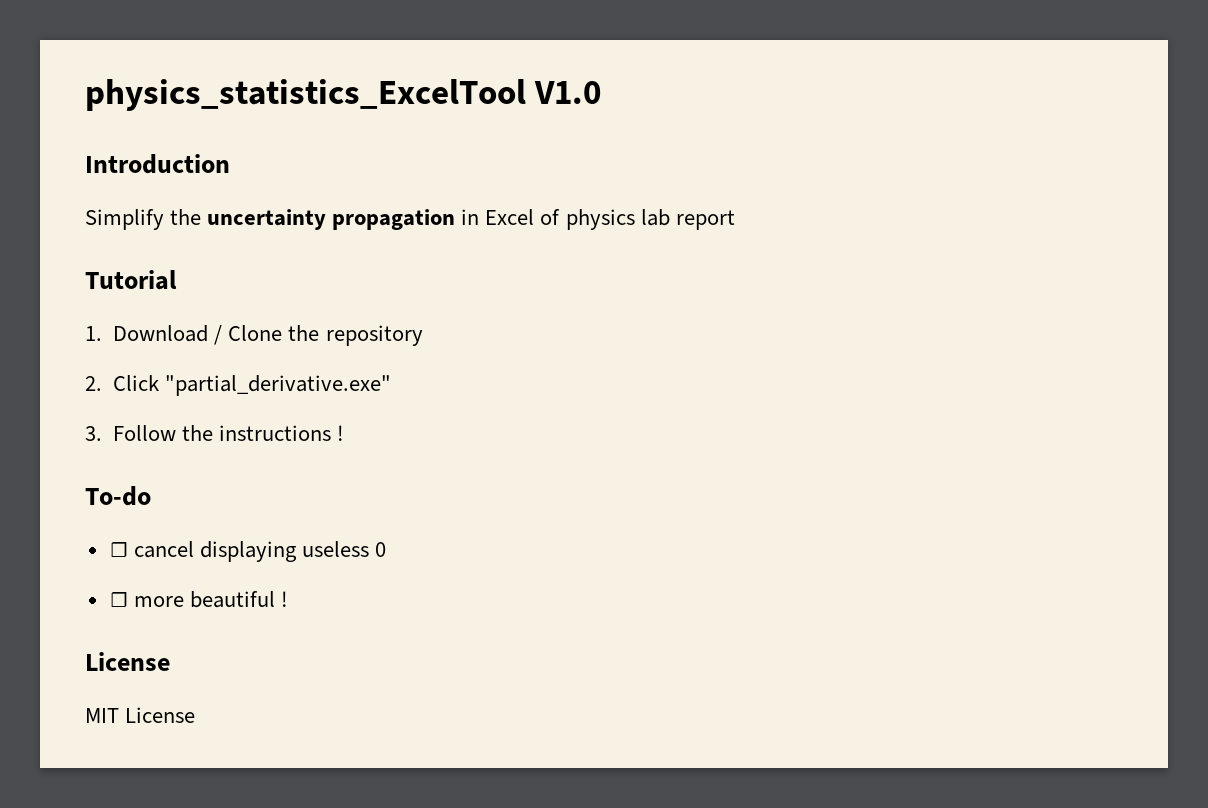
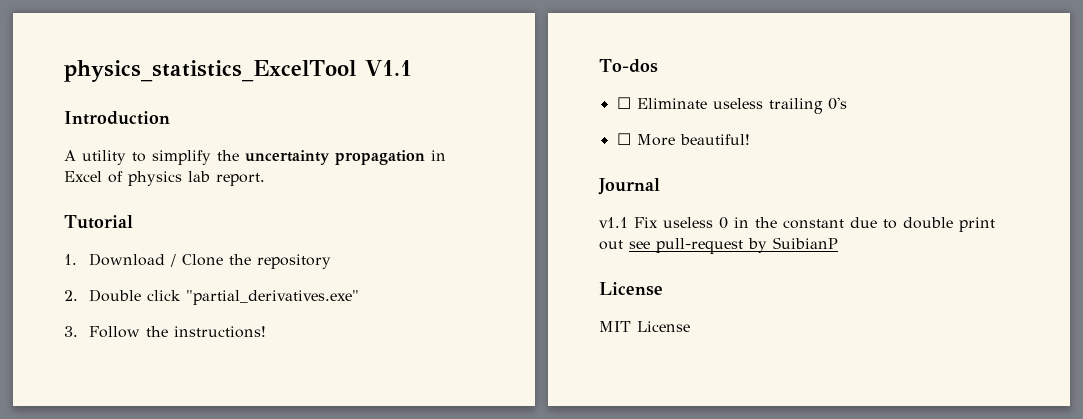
- physics_statistics_ExcelTool V1.0
+ physics_statistics_ExcelTool V1.1
- Simplify the uncertainty propagation in Excel of physics lab report
+ A utility to simplify the uncertainty propagation in Excel of physics lab report.
- 2. Click "partial_derivative.exe"
+ 2. Double click "partial_derivatives.exe"
- 3. Follow the instructions !
- To-do
- ☐ cancel displaying useless 0
- ☐ more beautiful !
+ 3. Follow the instructions!
+ To-dos
+ ☐ Eliminate useless trailing 0's
+ ☐ More beautiful!
+ Journal
+ v1.1 Fix useless 0 in the constant due to double print out see pull-request by SuibianP

